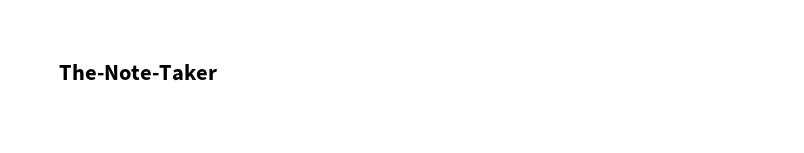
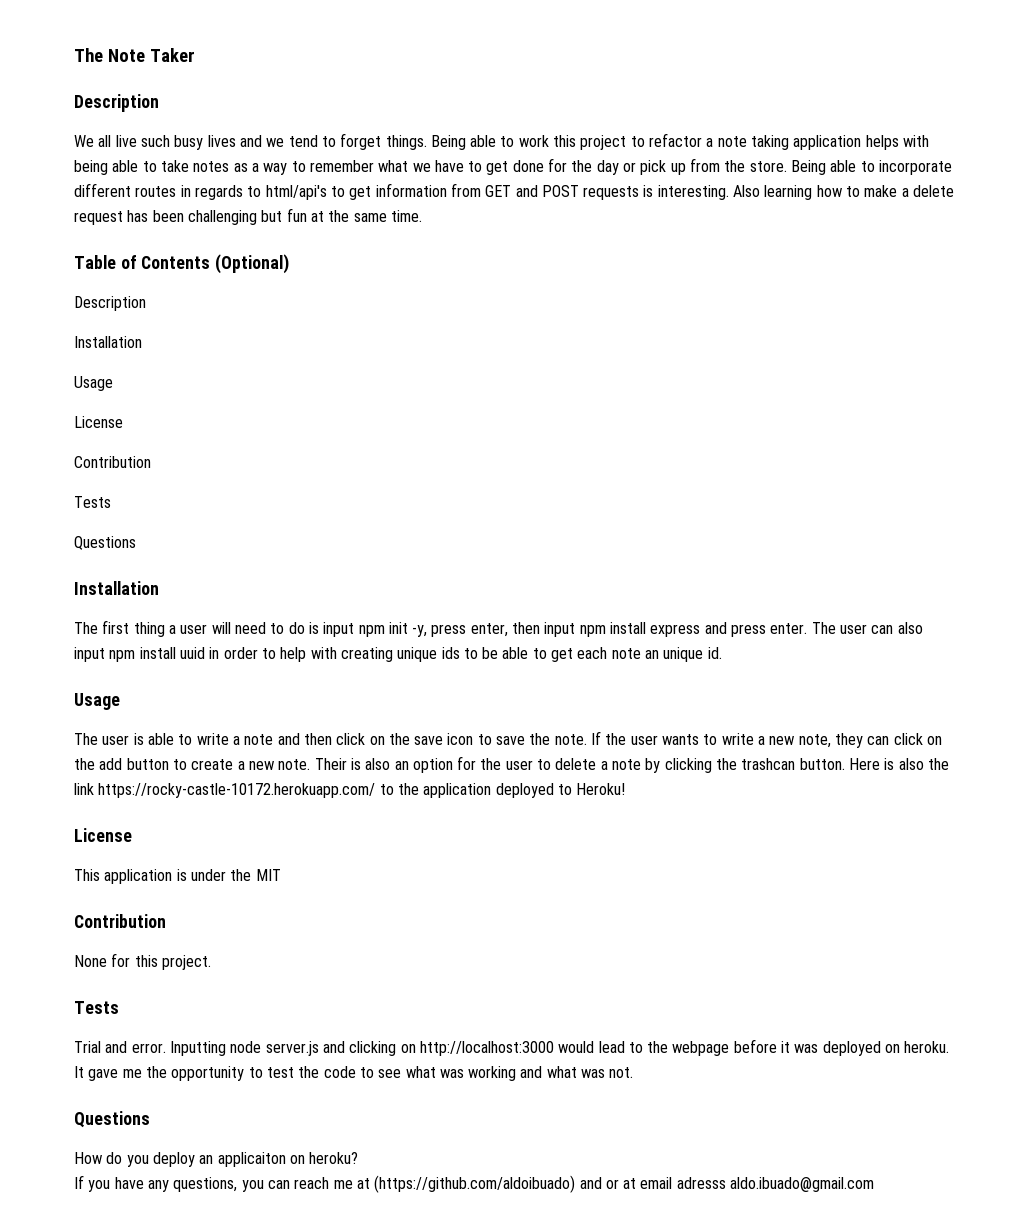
- The-Note-Taker
+ The Note Taker
+ Description
+ We all live such busy lives and we tend to forget things. Being able to work this project to refactor a note taking application helps with being able to take notes as a way to remember what we have to get done for the day or pick up from the store. Being able to incorporate different routes in regards to html/api's to get information from GET and POST requests is interesting. Also learning how to make a delete request has been challenging but fun at the same time.
+ Table of Contents (Optional)
+ Description
+ Installation
+ Usage
+ License
+ Contribution
+ Tests
+ Questions
+ Installation
+ The first thing a user will need to do is input npm init -y, press enter, then input npm install express and press enter. The user can also input npm install uuid in order to help with creating unique ids to be able to get each note an unique id.
+ Usage
+ The user is able to write a note and then click on the save icon to save the note. If the user wants to write a new note, they can click on the add button to create a new note. Their is also an option for the user to delete a note by clicking the trashcan button. Here is also the link https://rocky-castle-10172.herokuapp.com/ to the application deployed to Heroku!
+ License
+ This application is under the MIT
+ Contribution
+ None for this project.
+ Tests
+ Trial and error. Inputting node server.js and clicking on http://localhost:3000 would lead to the webpage before it was deployed on heroku. It gave me the opportunity to test the code to see what was working and what was not.
+ Questions
+ How do you deploy an applicaiton on heroku?
+ If you have any questions, you can reach me at (https://github.com/aldoibuado) and or at email adresss aldo.ibuado@gmail.com

